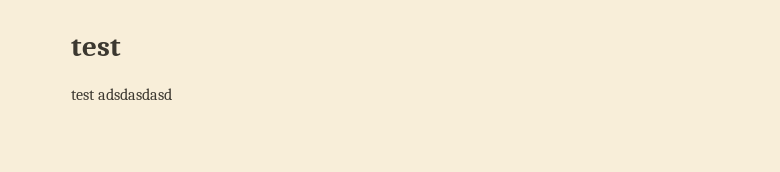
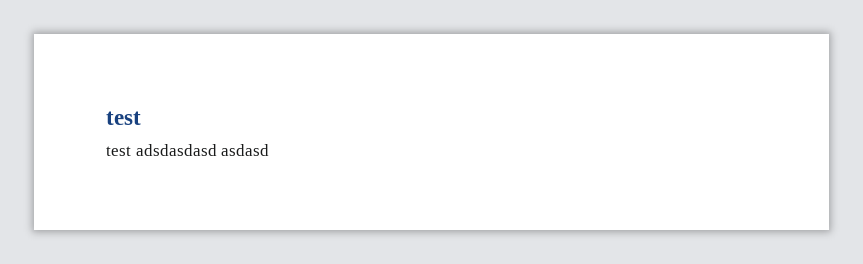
- test adsdasdasd
+ test adsdasdasd asdasd

